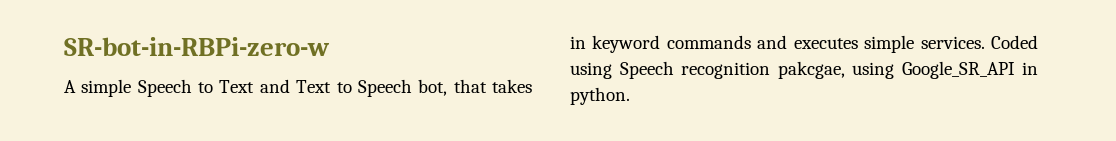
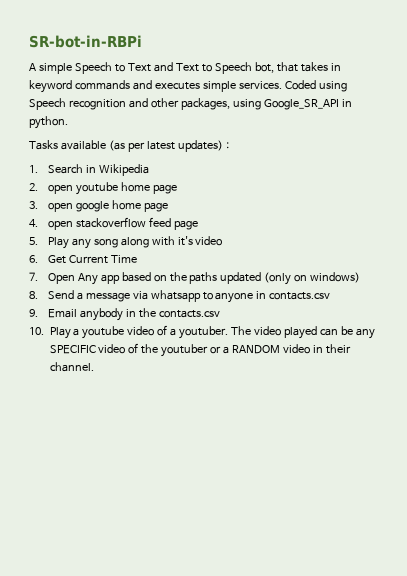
- SR-bot-in-RBPi-zero-w
+ SR-bot-in-RBPi
- Coded using Speech recognition pakcgae, using Google_SR_API in python.
+ Coded using Speech recognition and other packages, using Google_SR_API in python.
+ Tasks available (as per latest updates) :
+ 1. Search in Wikipedia
+ 2. open youtube home page
+ 3. open google home page
+ 4. open stackoverflow feed page
+ 5. Play any song along with it's video
+ 6. Get Current Time
+ 7. Open Any app based on the paths updated (only on windows)
+ 8. Send a message via whatsapp to anyone in contacts.csv
+ 9. Email anybody in the contacts.csv
+ 10. Play a youtube video of a youtuber. The video played can be any SPECIFIC video of the youtuber or a RANDOM video in their channel.

